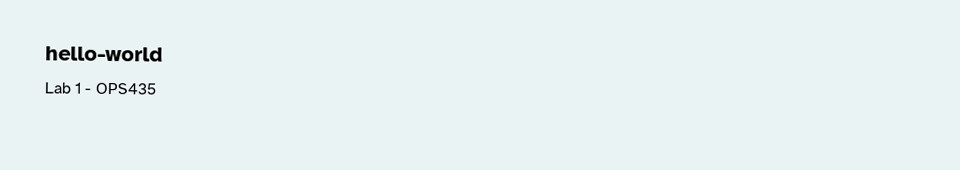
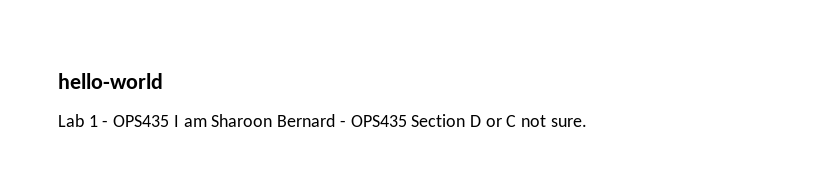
- Lab 1 - OPS435
+ Lab 1 - OPS435 I am Sharoon Bernard - OPS435 Section D or C not sure.

